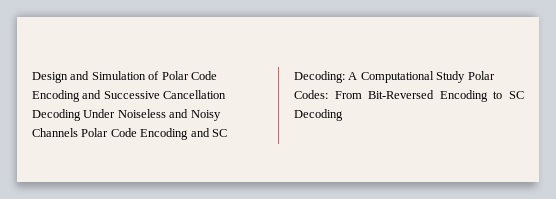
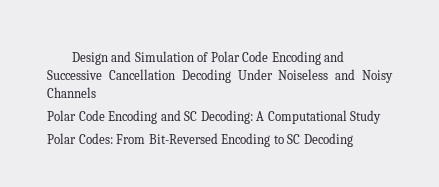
- Design and Simulation of Polar Code Encoding and Successive Cancellation Decoding Under Noiseless and Noisy Channels Polar Code Encoding and SC Decoding: A Computational Study Polar Codes: From Bit-Reversed Encoding to SC Decoding
+ Design and Simulation of Polar Code Encoding and Successive Cancellation Decoding Under Noiseless and Noisy Channels
+ Polar Code Encoding and SC Decoding: A Computational Study
+ Polar Codes: From Bit-Reversed Encoding to SC Decoding

